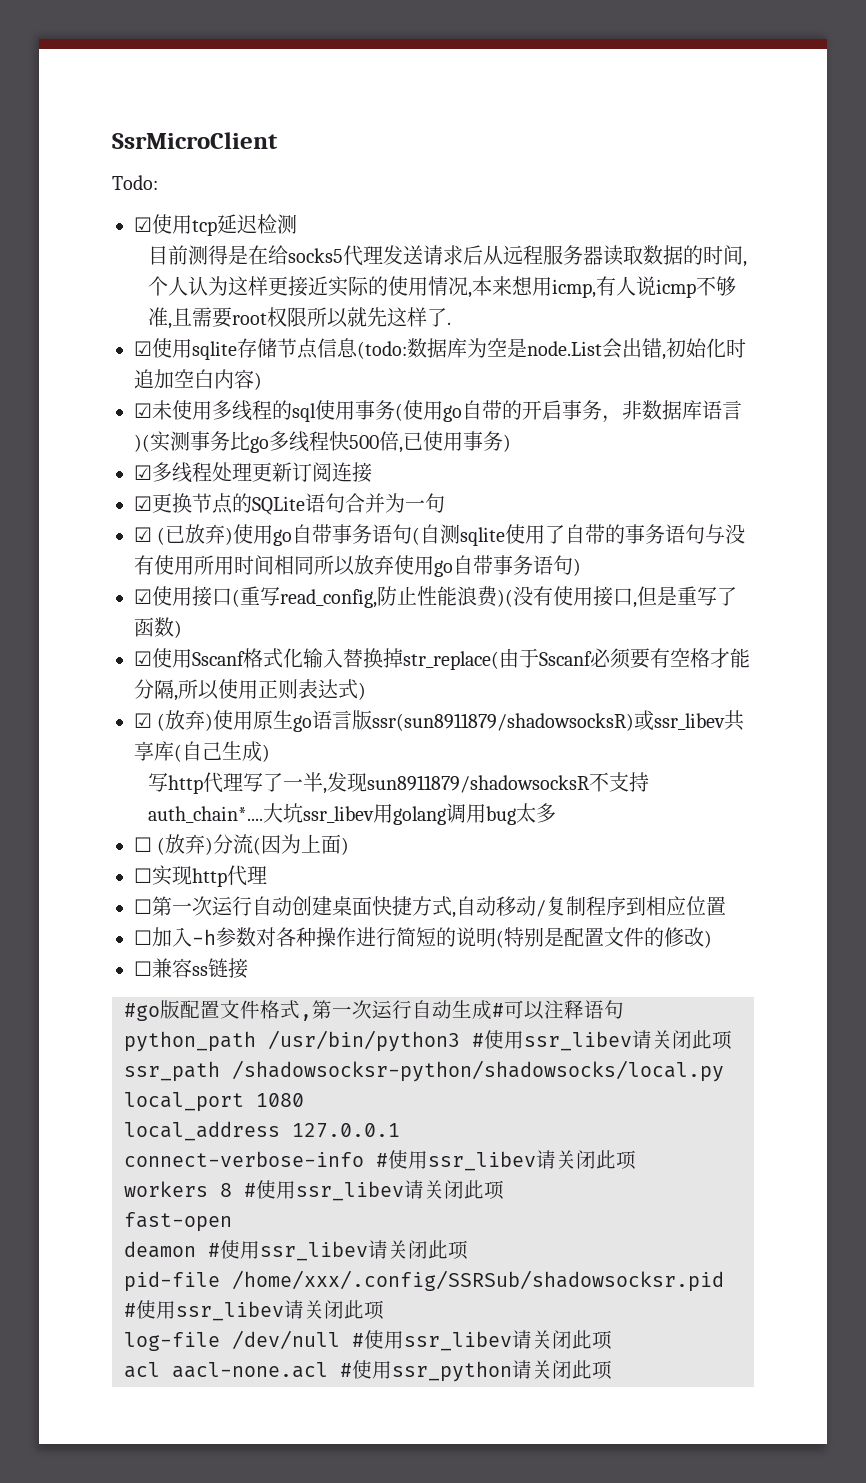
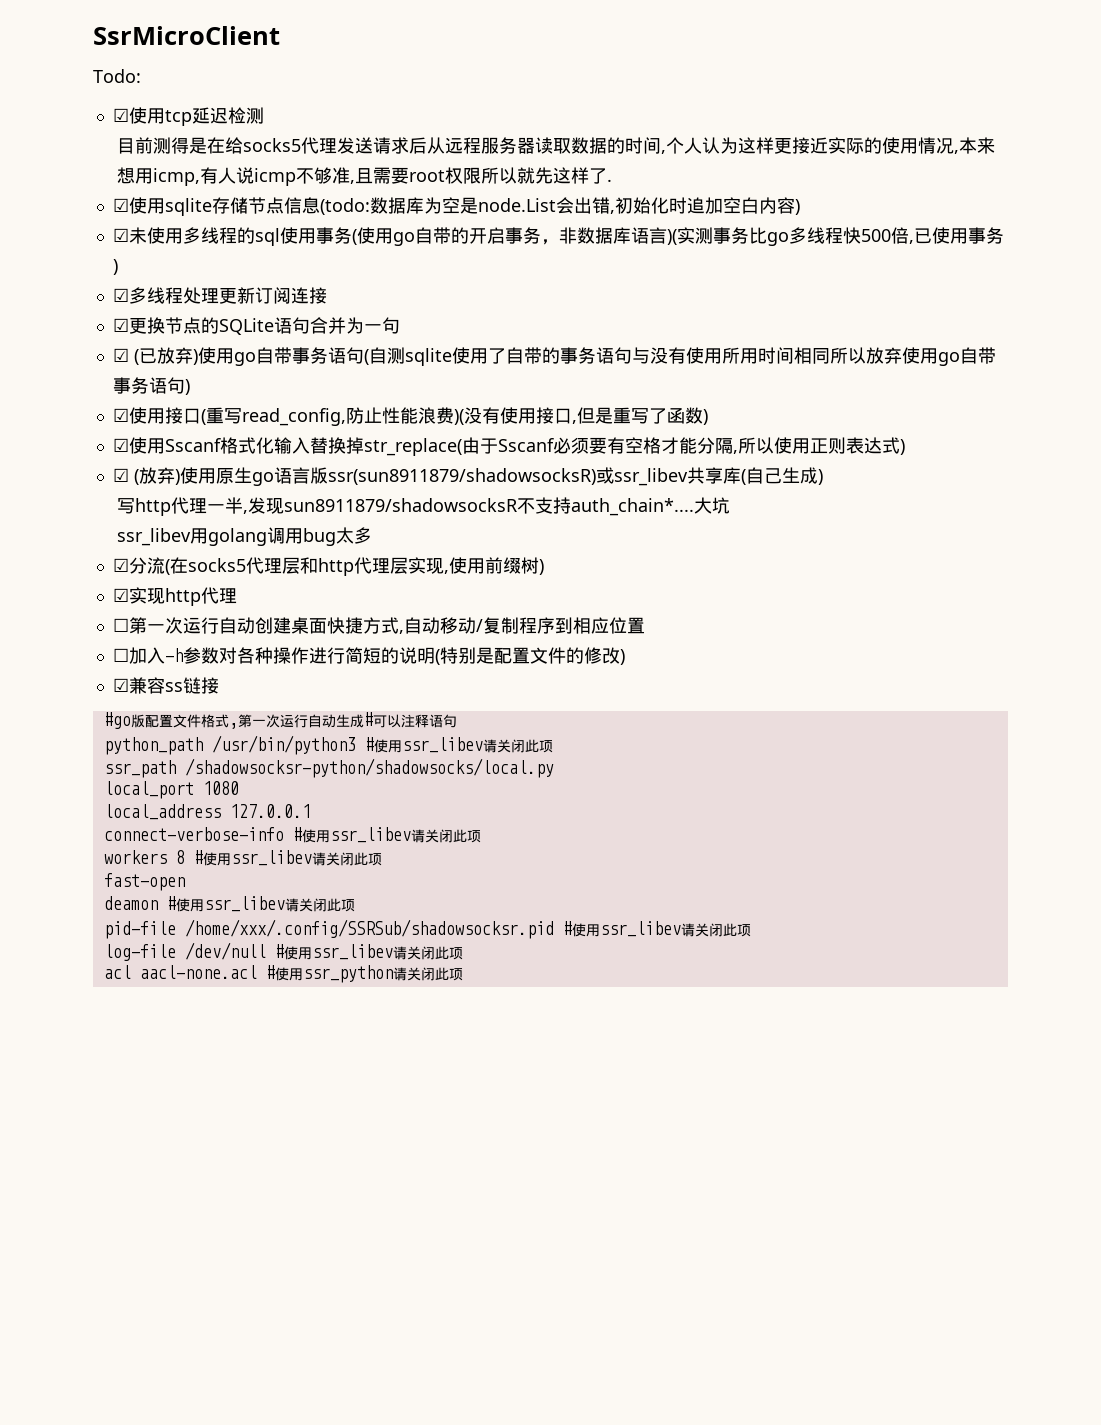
- 写http代理写了一半,发现sun8911879/shadowsocksR不支持auth_chain*....
+ 写http代理一半,发现sun8911879/shadowsocksR不支持auth_chain*....
- 大坑ssr_libev用golang调用bug太多
+ 大坑
+ ssr_libev用golang调用bug太多
- ☐ (放弃)分流(因为上面)
- ☐实现http代理
+ ☑分流(在socks5代理层和http代理层实现,使用前缀树)
+ ☑实现http代理
- ☐兼容ss链接
+ ☑兼容ss链接

